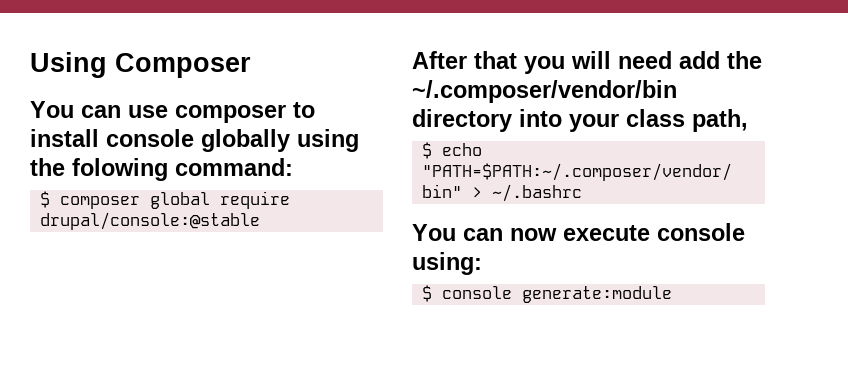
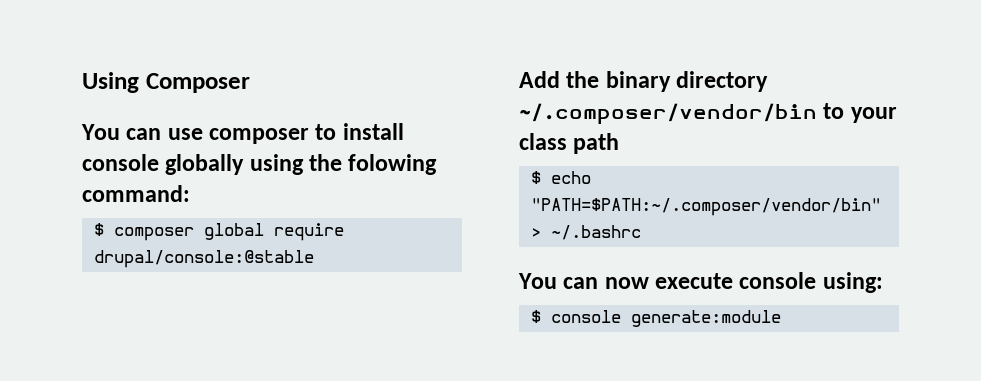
- After that you will need add the ~/.composer/vendor/bin directory into your class path,
+ Add the binary directory ~/.composer/vendor/bin to your class path

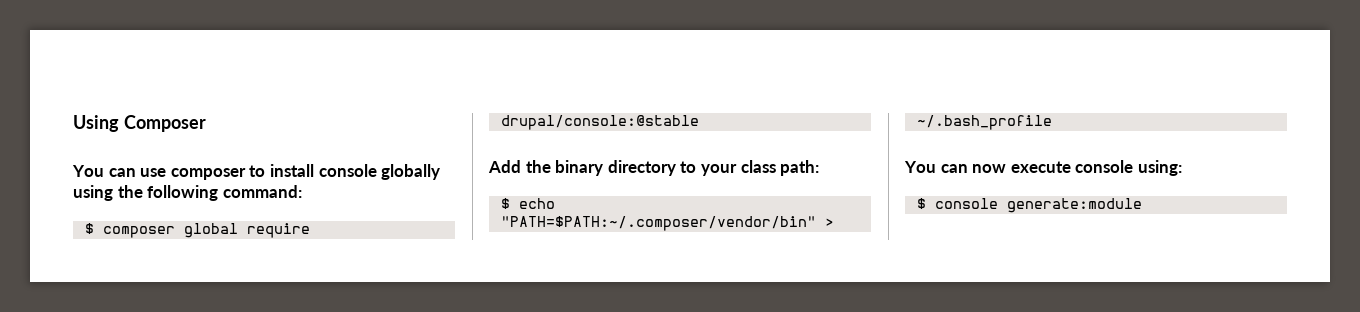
- You can use composer to install console globally using the folowing command:
+ You can use composer to install console globally using the following command:
- Add the binary directory ~/.composer/vendor/bin to your class path
+ Add the binary directory to your class path:
- $ echo "PATH=$PATH:~/.composer/vendor/bin" > ~/.bashrc
+ $ echo "PATH=$PATH:~/.composer/vendor/bin" > ~/.bash_profile

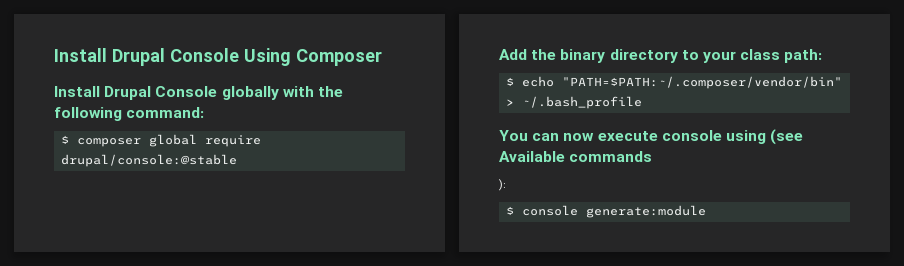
- Using Composer
+ Install Drupal Console Using Composer
- You can use composer to install console globally using the following command:
+ Install Drupal Console globally with the following command:
- You can now execute console using:
+ You can now execute console using (see Available commands
+ ):

